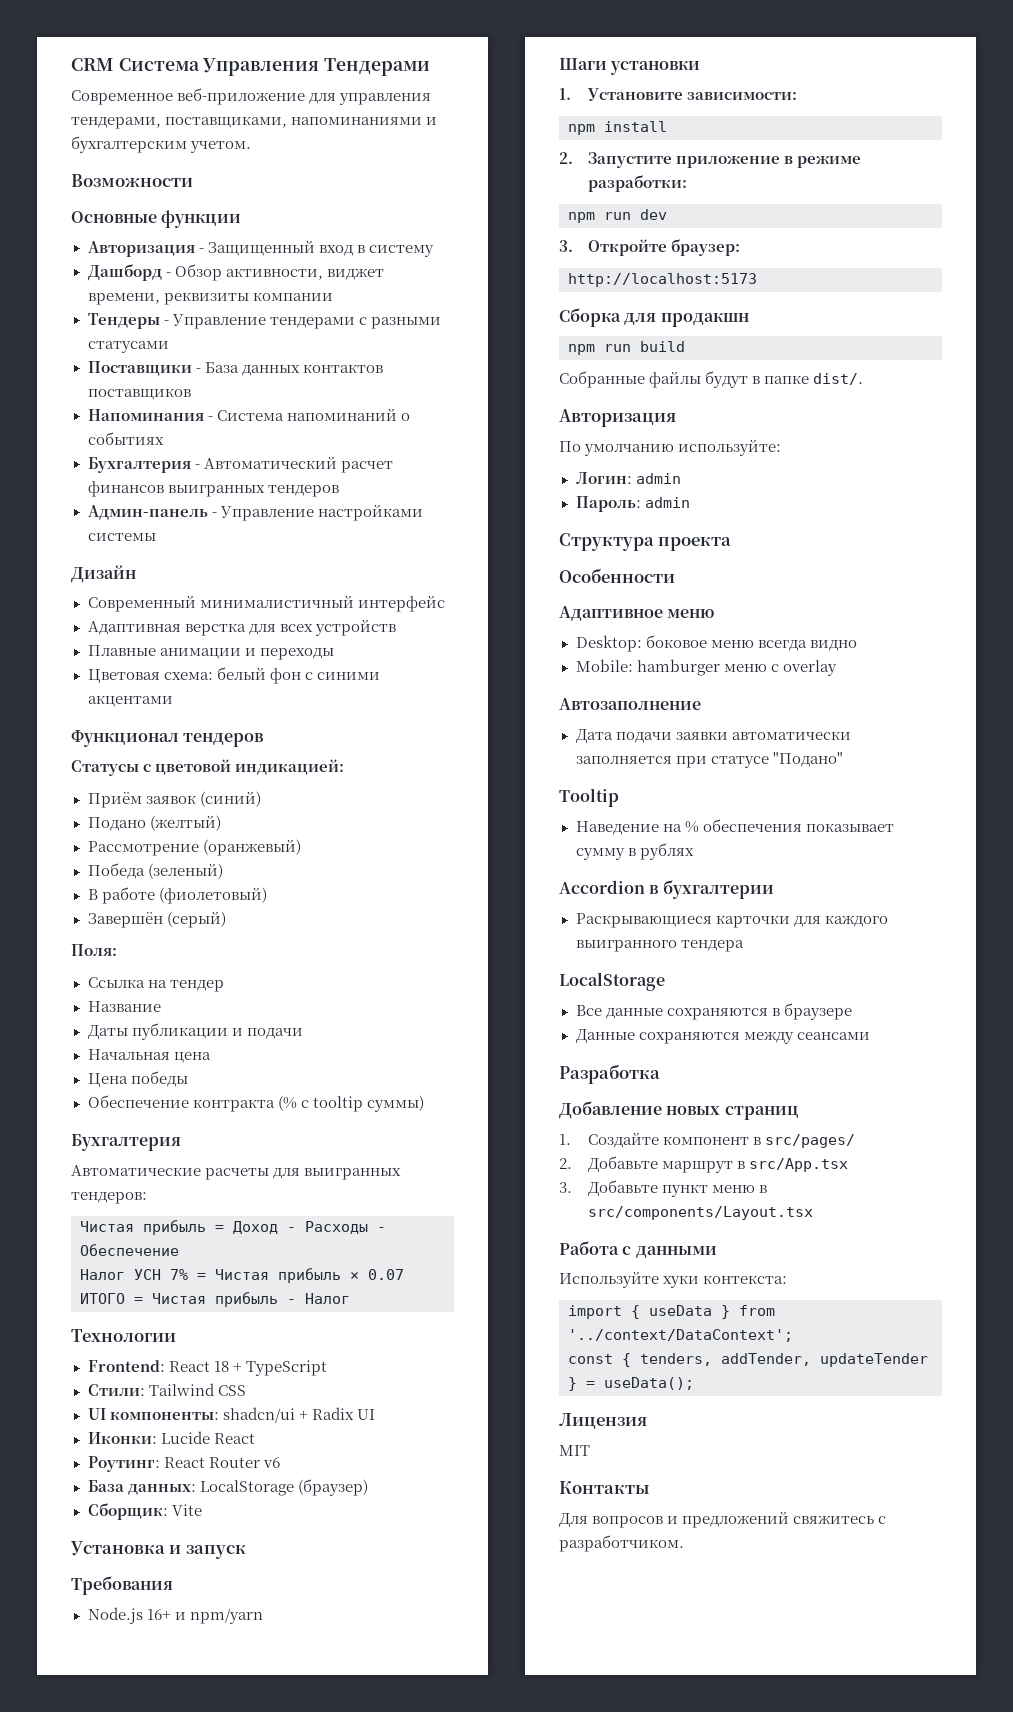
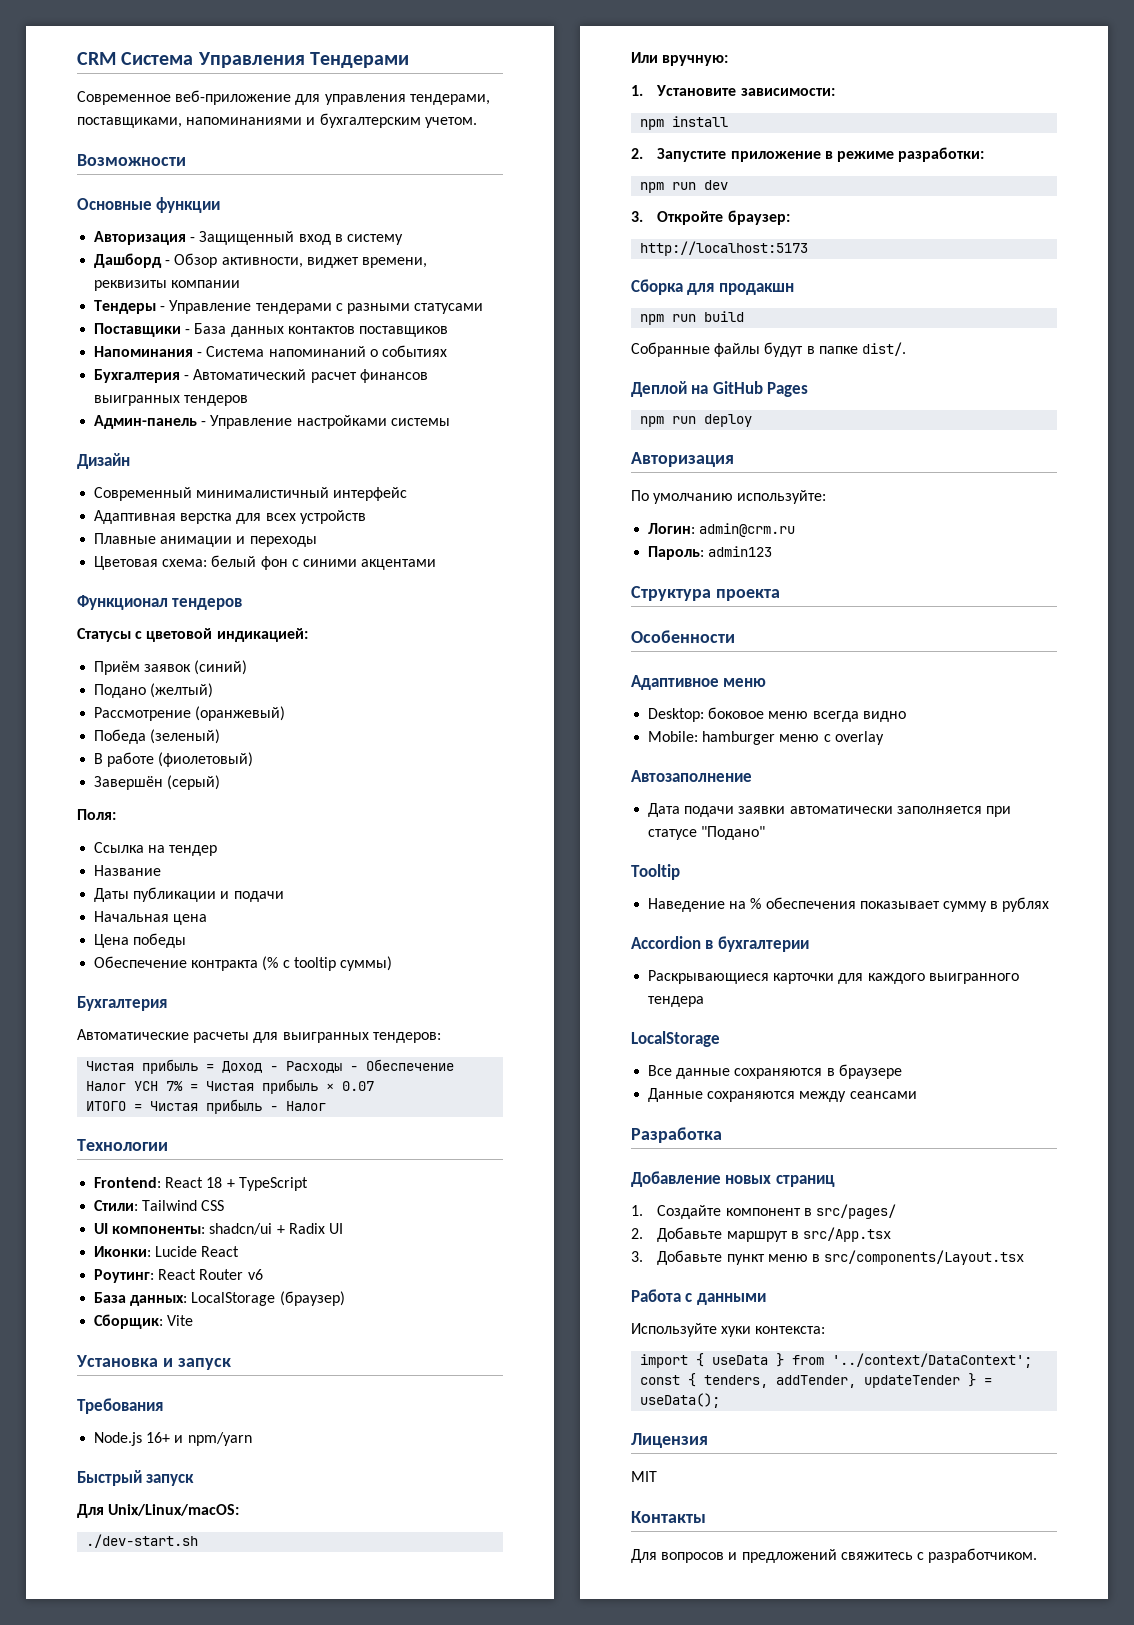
- Шаги установки
+ Быстрый запуск
+ Для Unix/Linux/macOS:
+ ./dev-start.sh
+ Или вручную:
+ Деплой на GitHub Pages
+ npm run deploy
- Логин: admin
+ Логин: admin@crm.ru
- Пароль: admin
+ Пароль: admin123

